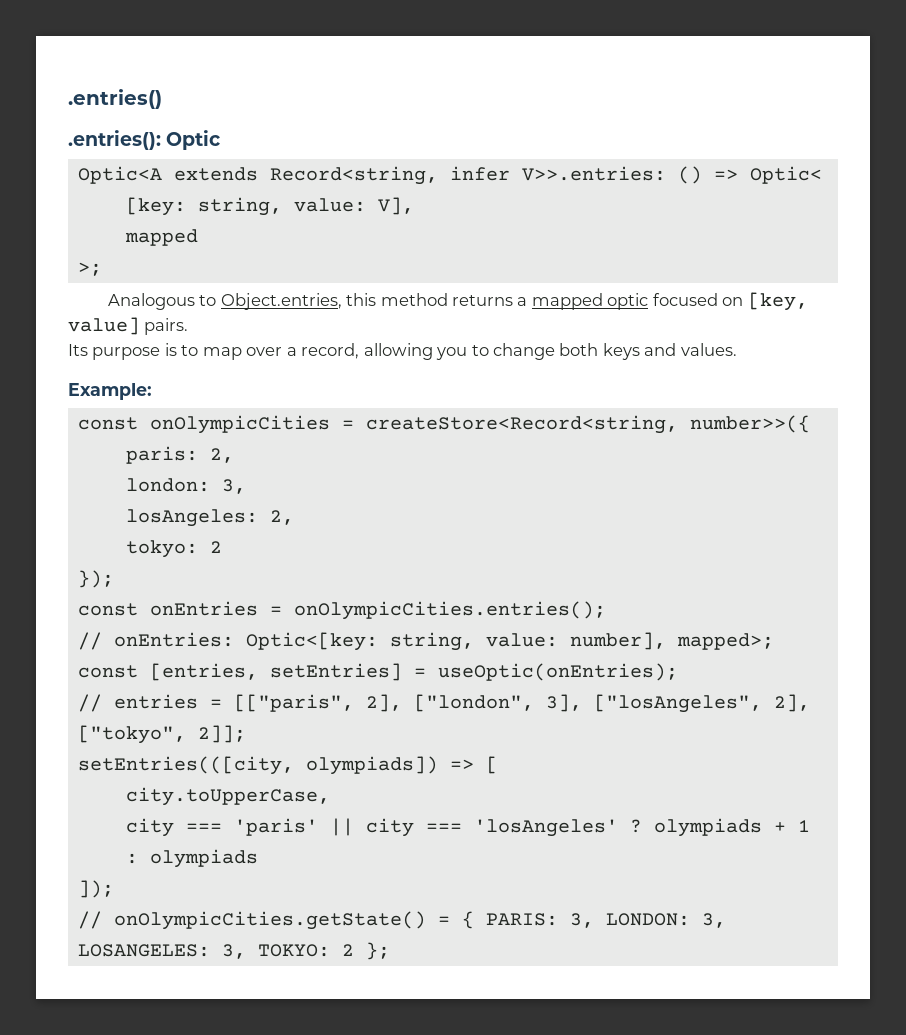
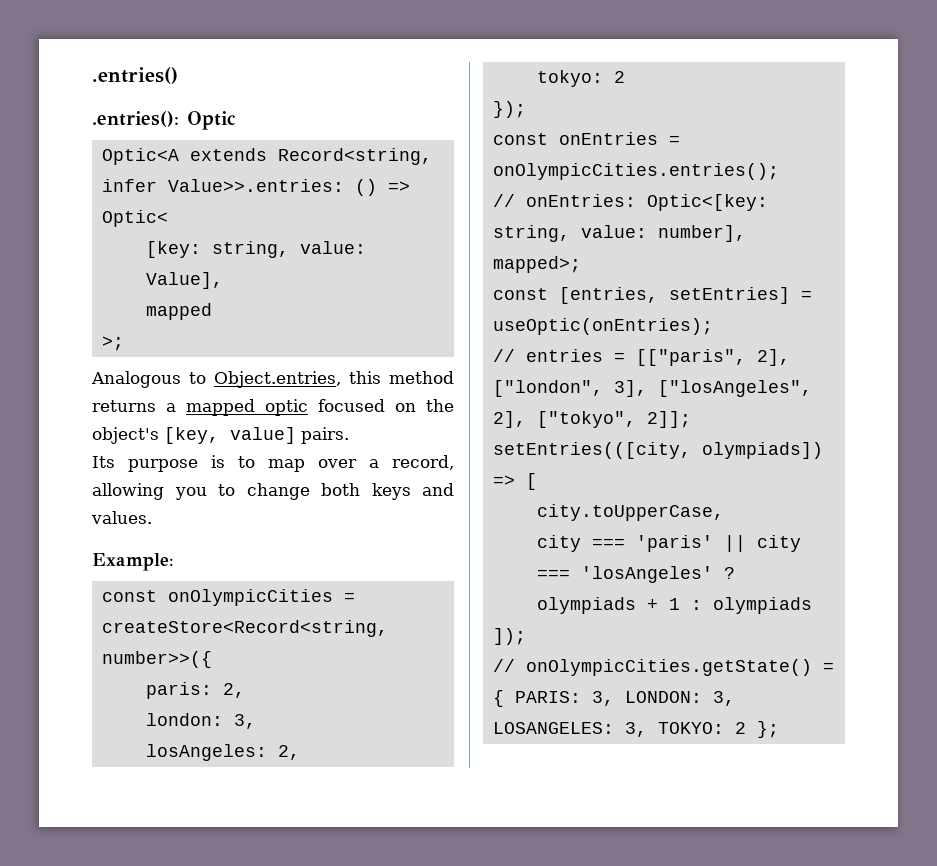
- Optic<A extends Record<string, infer V>>.entries: () => Optic<
+ Optic<A extends Record<string, infer Value>>.entries: () => Optic<
- [key: string, value: V],
+ [key: string, value: Value],
- Analogous to Object.entries, this method returns a mapped optic focused on [key, value] pairs.
+ Analogous to Object.entries, this method returns a mapped optic focused on the object's [key, value] pairs.

